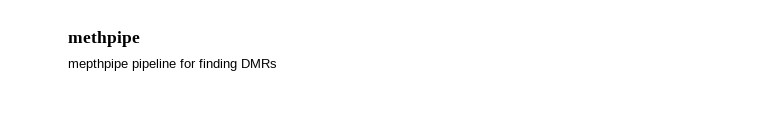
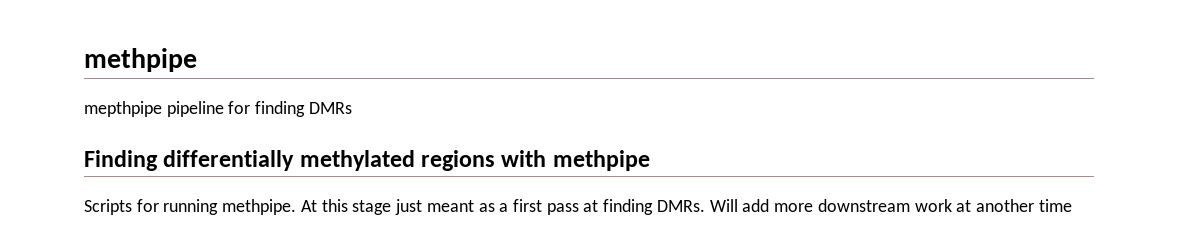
+ Finding differentially methylated regions with methpipe
+ Scripts for running methpipe. At this stage just meant as a first pass at finding DMRs. Will add more downstream work at another time

